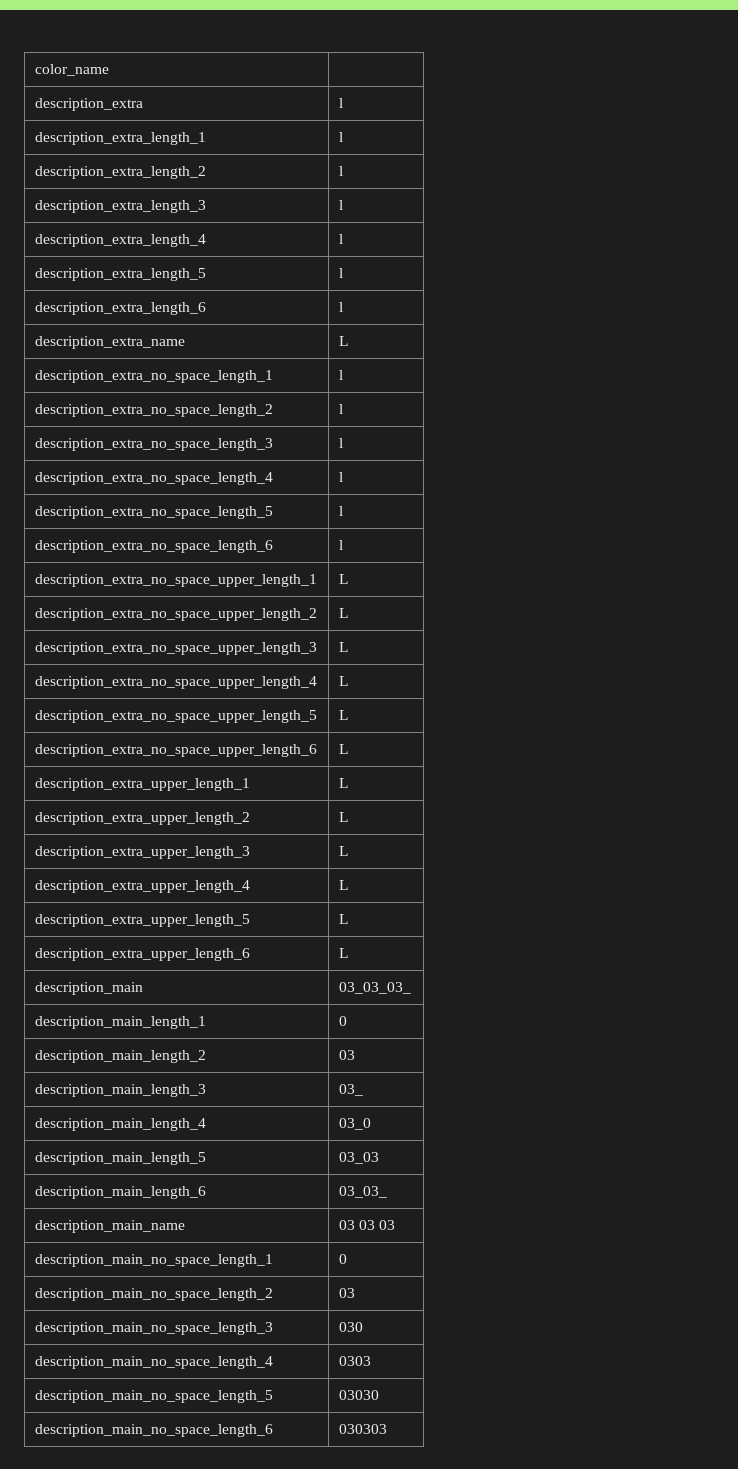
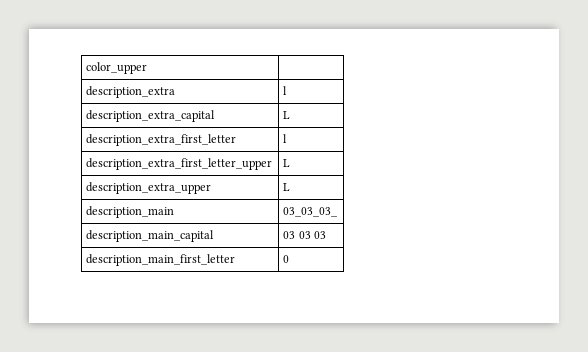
- color_name |
+ color_upper |
- description_extra_length_1 | l
- description_extra_length_2 | l
- description_extra_length_3 | l
- description_extra_length_4 | l
- description_extra_length_5 | l
- description_extra_length_6 | l
- description_extra_name | L
- description_extra_no_space_length_1 | l
- description_extra_no_space_length_2 | l
- description_extra_no_space_length_3 | l
- description_extra_no_space_length_4 | l
- description_extra_no_space_length_5 | l
- description_extra_no_space_length_6 | l
- description_extra_no_space_upper_length_1 | L
- description_extra_no_space_upper_length_2 | L
- description_extra_no_space_upper_length_3 | L
- description_extra_no_space_upper_length_4 | L
- description_extra_no_space_upper_length_5 | L
- description_extra_no_space_upper_length_6 | L
- description_extra_upper_length_1 | L
- description_extra_upper_length_2 | L
- description_extra_upper_length_3 | L
- description_extra_upper_length_4 | L
- description_extra_upper_length_5 | L
- description_extra_upper_length_6 | L
+ description_extra_capital | L
+ description_extra_first_letter | l
+ description_extra_first_letter_upper | L
+ description_extra_upper | L
  description_main | 03_03_03_
- description_main_length_1 | 0
- description_main_length_2 | 03
- description_main_length_3 | 03_
- description_main_length_4 | 03_0
- description_main_length_5 | 03_03
- description_main_length_6 | 03_03_
- description_main_name | 03 03 03
+ description_main_capital | 03 03 03
- description_main_no_space_length_1 | 0
- description_main_no_space_length_2 | 03
- description_main_no_space_length_3 | 030
- description_main_no_space_length_4 | 0303
- description_main_no_space_length_5 | 03030
- description_main_no_space_length_6 | 030303
+ description_main_first_letter | 0

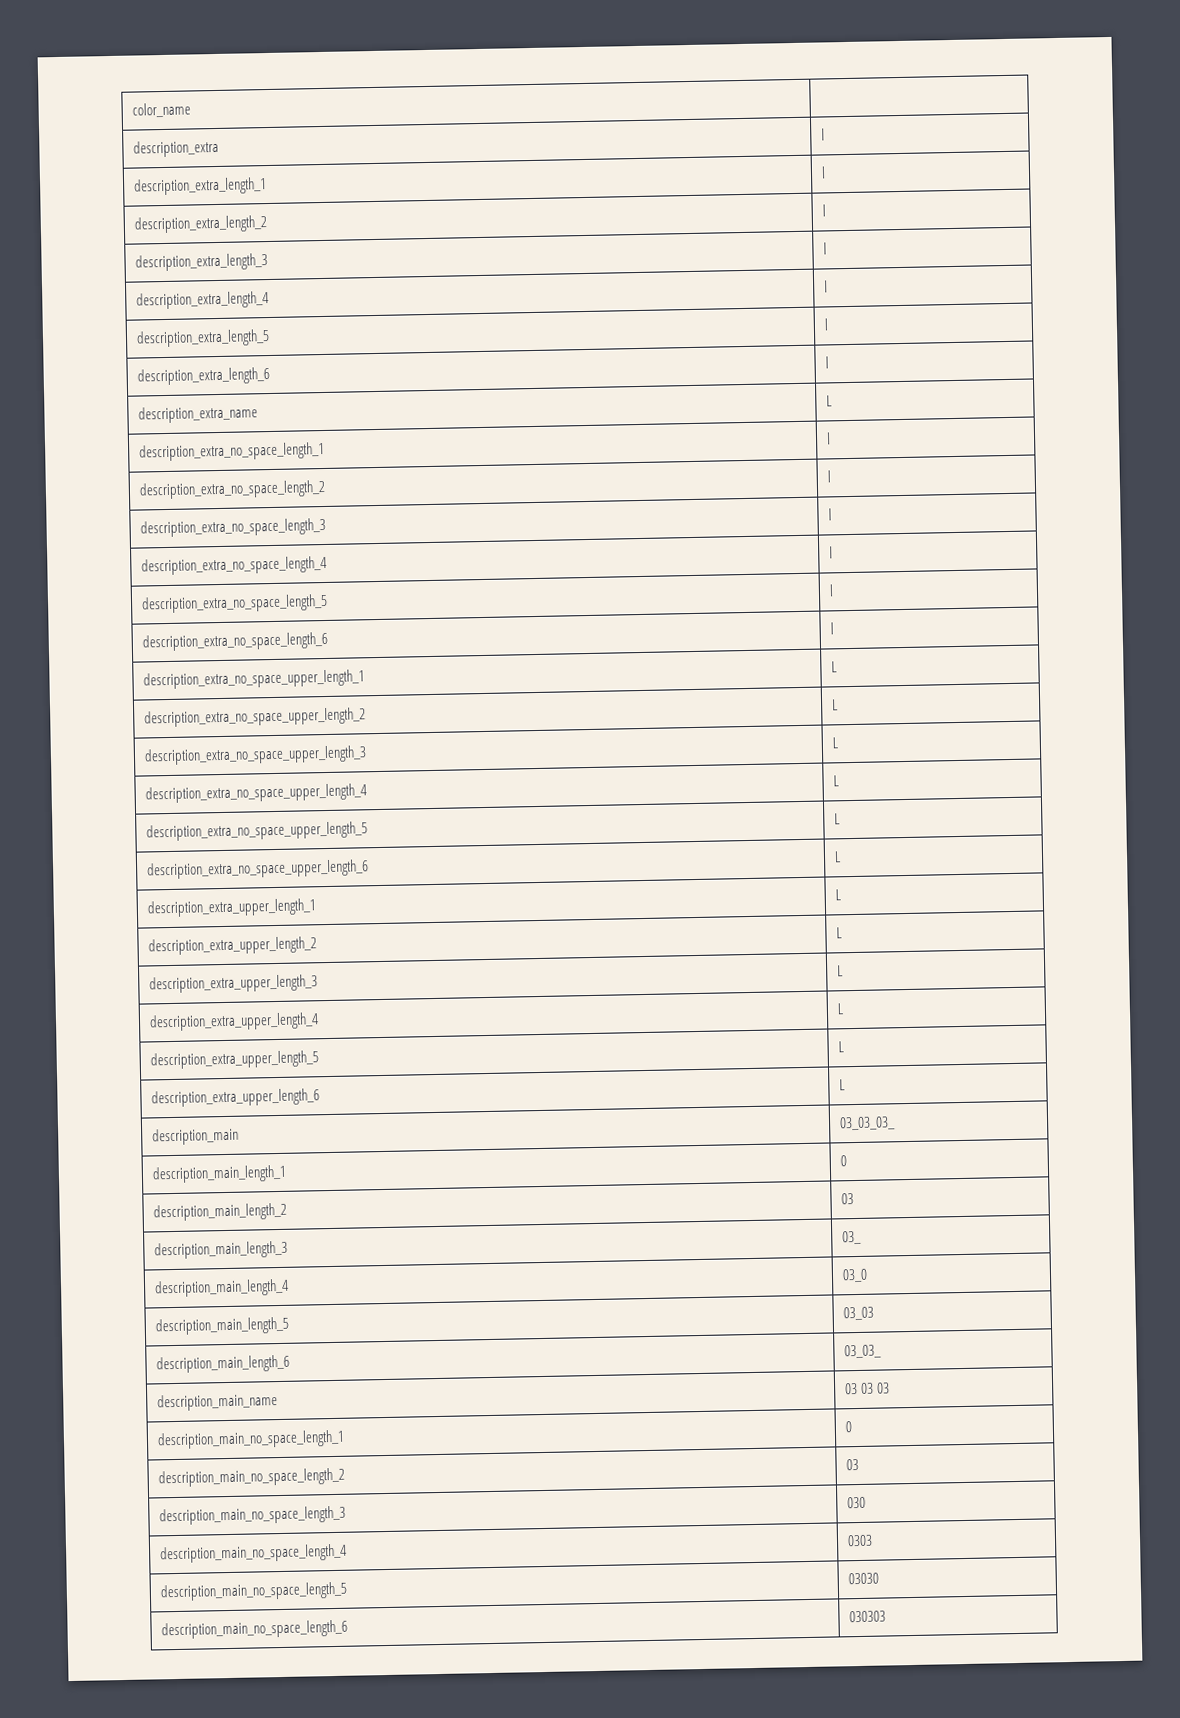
- color_upper |
+ color_name |
- description_extra_capital | L
- description_extra_first_letter | l
- description_extra_first_letter_upper | L
- description_extra_upper | L
+ description_extra_length_1 | l
+ description_extra_length_2 | l
+ description_extra_length_3 | l
+ description_extra_length_4 | l
+ description_extra_length_5 | l
+ description_extra_length_6 | l
+ description_extra_name | L
+ description_extra_no_space_length_1 | l
+ description_extra_no_space_length_2 | l
+ description_extra_no_space_length_3 | l
+ description_extra_no_space_length_4 | l
+ description_extra_no_space_length_5 | l
+ description_extra_no_space_length_6 | l
+ description_extra_no_space_upper_length_1 | L
+ description_extra_no_space_upper_length_2 | L
+ description_extra_no_space_upper_length_3 | L
+ description_extra_no_space_upper_length_4 | L
+ description_extra_no_space_upper_length_5 | L
+ description_extra_no_space_upper_length_6 | L
+ description_extra_upper_length_1 | L
+ description_extra_upper_length_2 | L
+ description_extra_upper_length_3 | L
+ description_extra_upper_length_4 | L
+ description_extra_upper_length_5 | L
+ description_extra_upper_length_6 | L
  description_main | 03_03_03_
- description_main_capital | 03 03 03
+ description_main_length_1 | 0
+ description_main_length_2 | 03
+ description_main_length_3 | 03_
+ description_main_length_4 | 03_0
+ description_main_length_5 | 03_03
+ description_main_length_6 | 03_03_
+ description_main_name | 03 03 03
- description_main_first_letter | 0
+ description_main_no_space_length_1 | 0
+ description_main_no_space_length_2 | 03
+ description_main_no_space_length_3 | 030
+ description_main_no_space_length_4 | 0303
+ description_main_no_space_length_5 | 03030
+ description_main_no_space_length_6 | 030303

